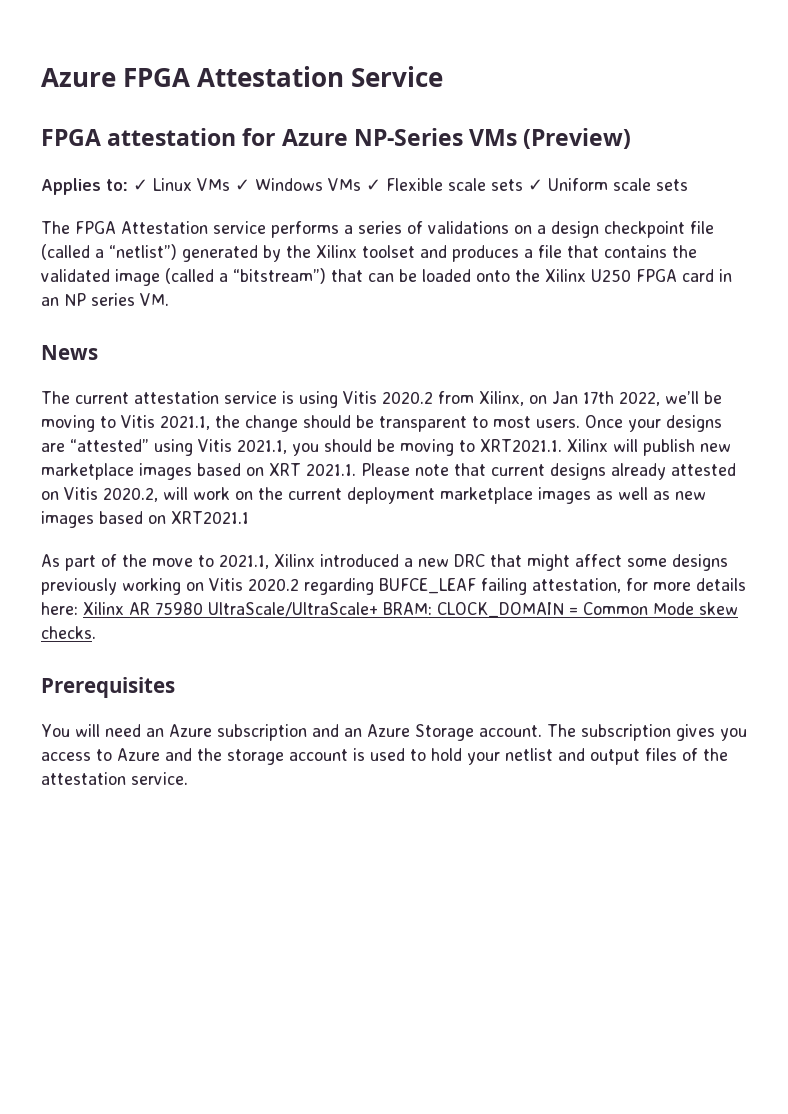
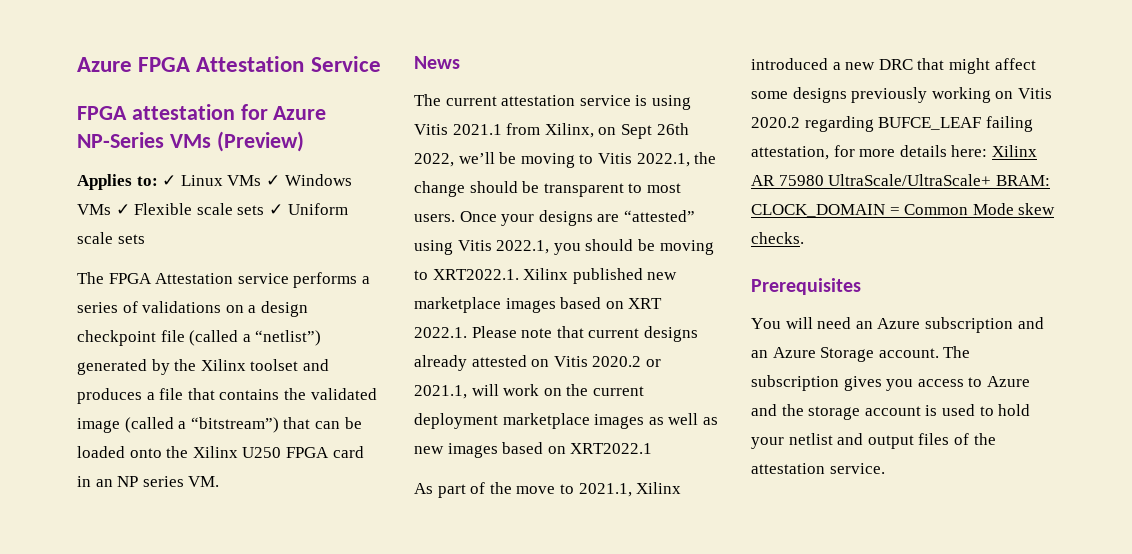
- The current attestation service is using Vitis 2020.2 from Xilinx, on Jan 17th 2022, we’ll be moving to Vitis 2021.1, the change should be transparent to most users.
+ The current attestation service is using Vitis 2021.1 from Xilinx, on Sept 26th 2022, we’ll be moving to Vitis 2022.1, the change should be transparent to most users.
- Once your designs are “attested” using Vitis 2021.1, you should be moving to XRT2021.1. Xilinx will publish new marketplace images based on XRT 2021.1. Please note that current designs already attested on Vitis 2020.2, will work on the current deployment marketplace images as well as new images based on XRT2021.1
+ Once your designs are “attested” using Vitis 2022.1, you should be moving to XRT2022.1. Xilinx published new marketplace images based on XRT 2022.1. Please note that current designs already attested on Vitis 2020.2 or 2021.1, will work on the current deployment marketplace images as well as new images based on XRT2022.1

